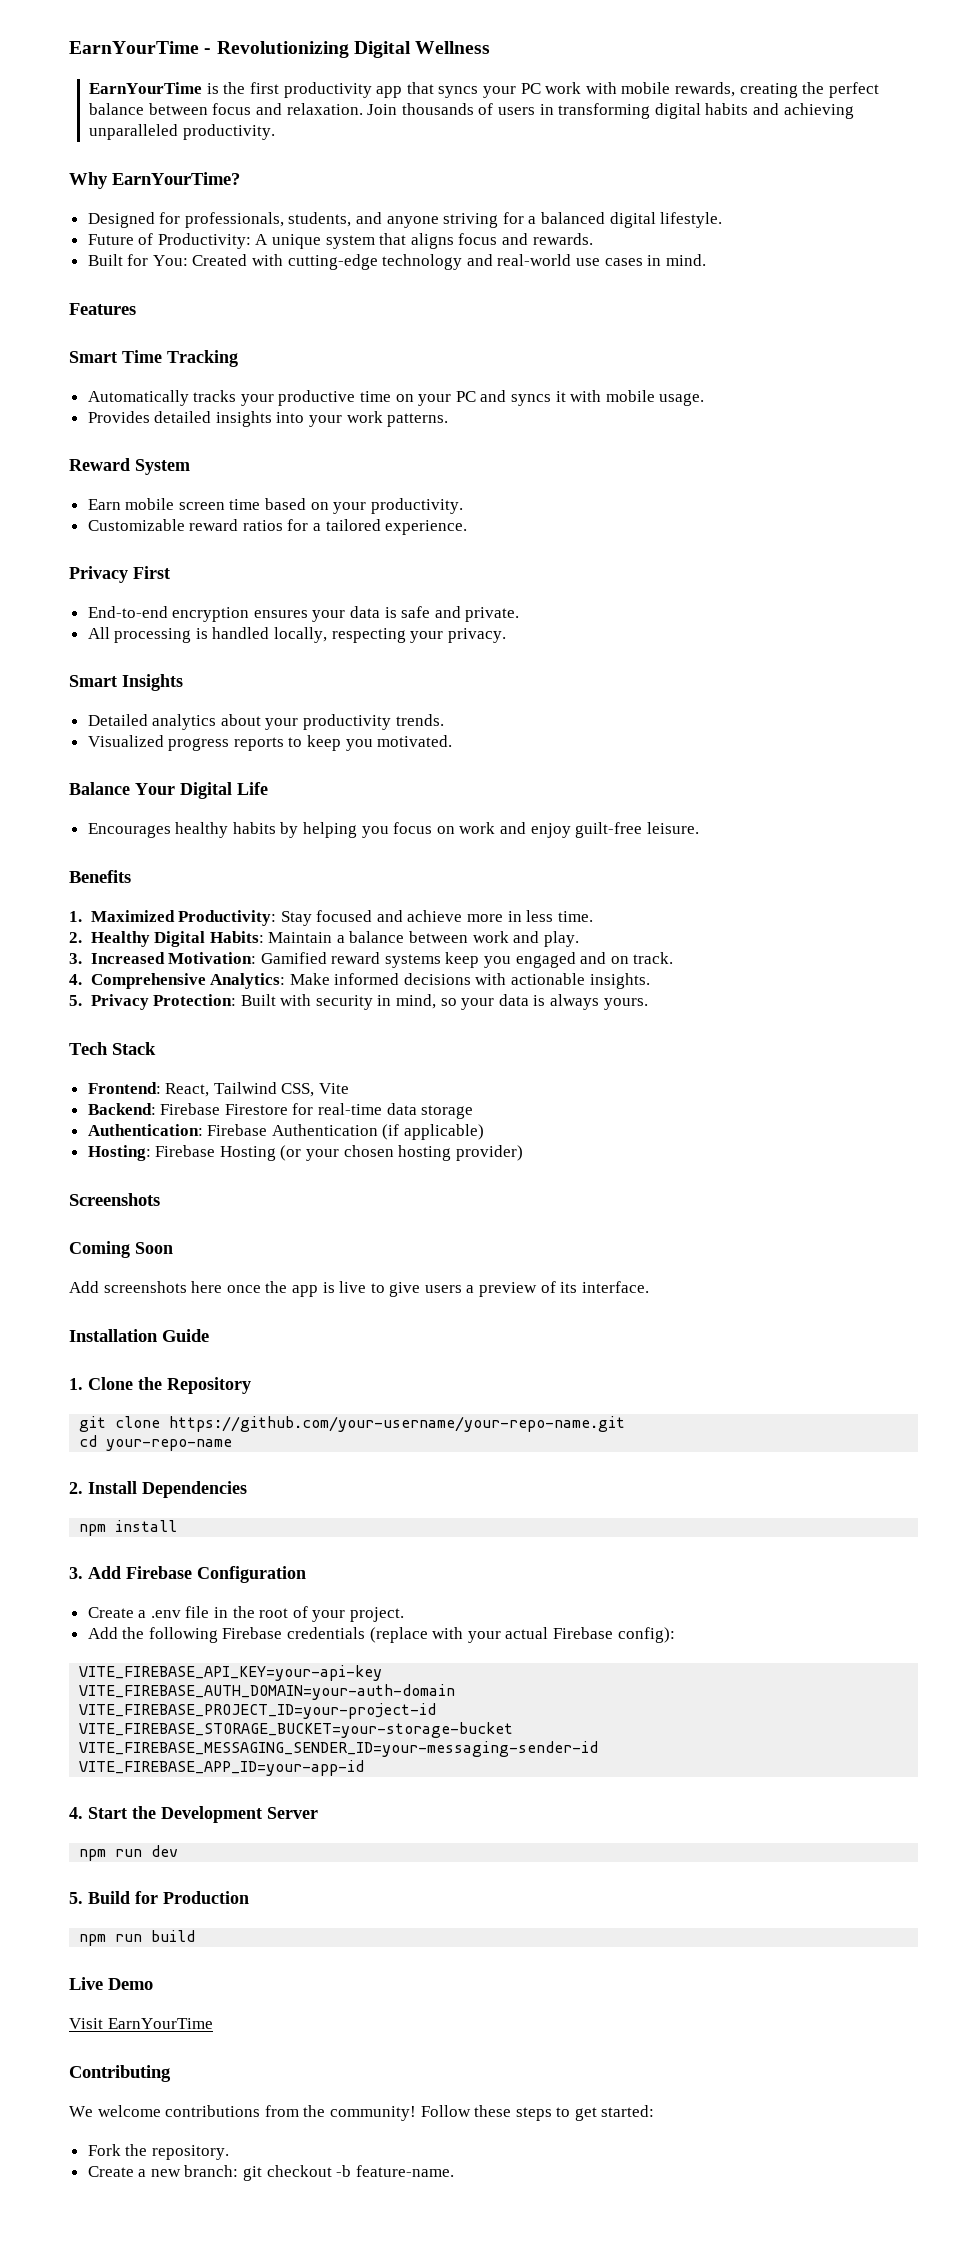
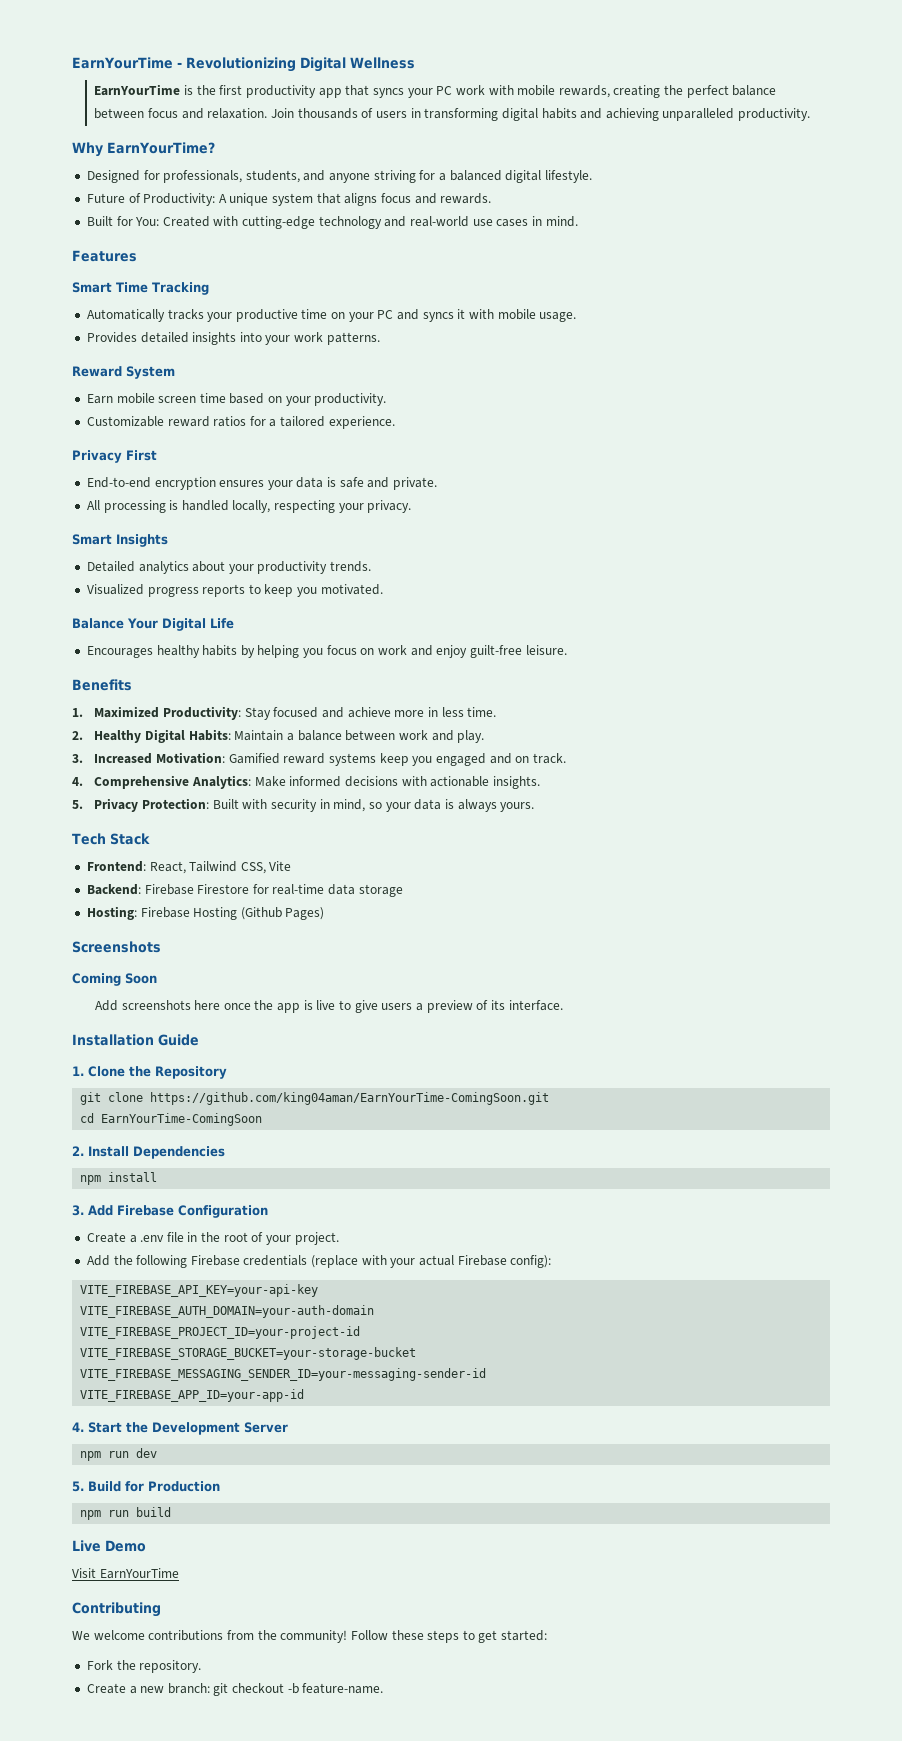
- Authentication: Firebase Authentication (if applicable)
- Hosting: Firebase Hosting (or your chosen hosting provider)
+ Hosting: Firebase Hosting (Github Pages)
- git clone https://github.com/your-username/your-repo-name.git
+ git clone https://github.com/king04aman/EarnYourTime-ComingSoon.git
- cd your-repo-name
+ cd EarnYourTime-ComingSoon

